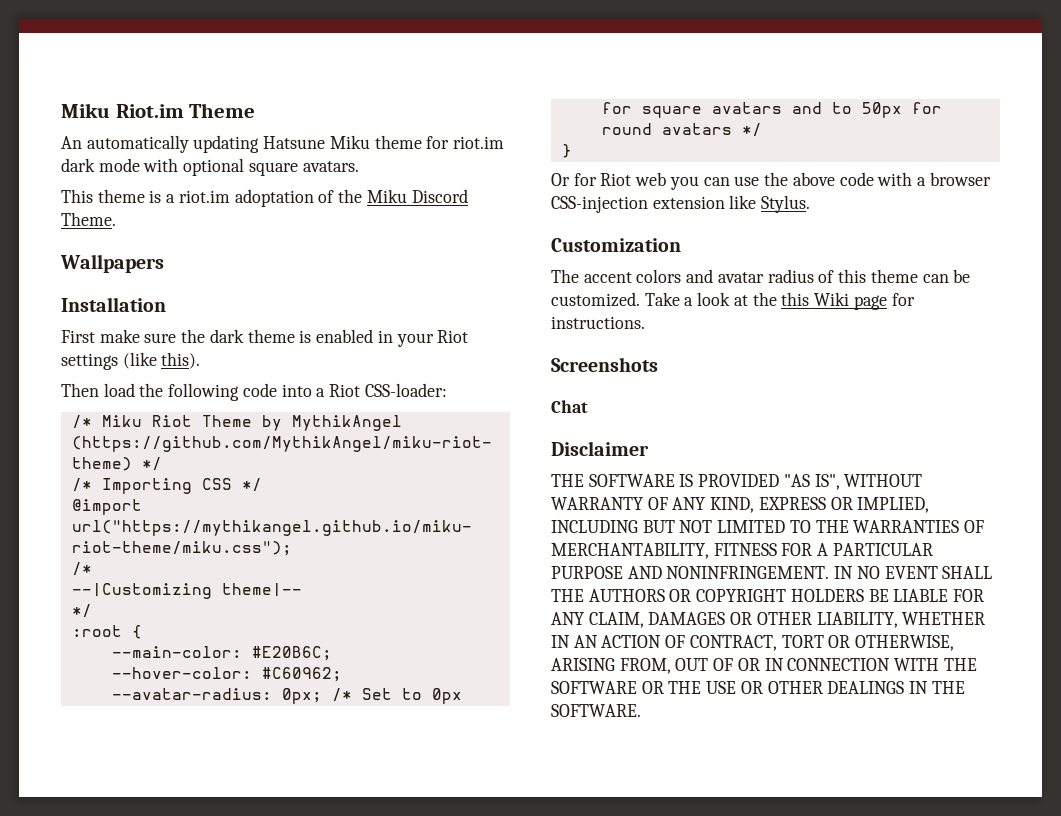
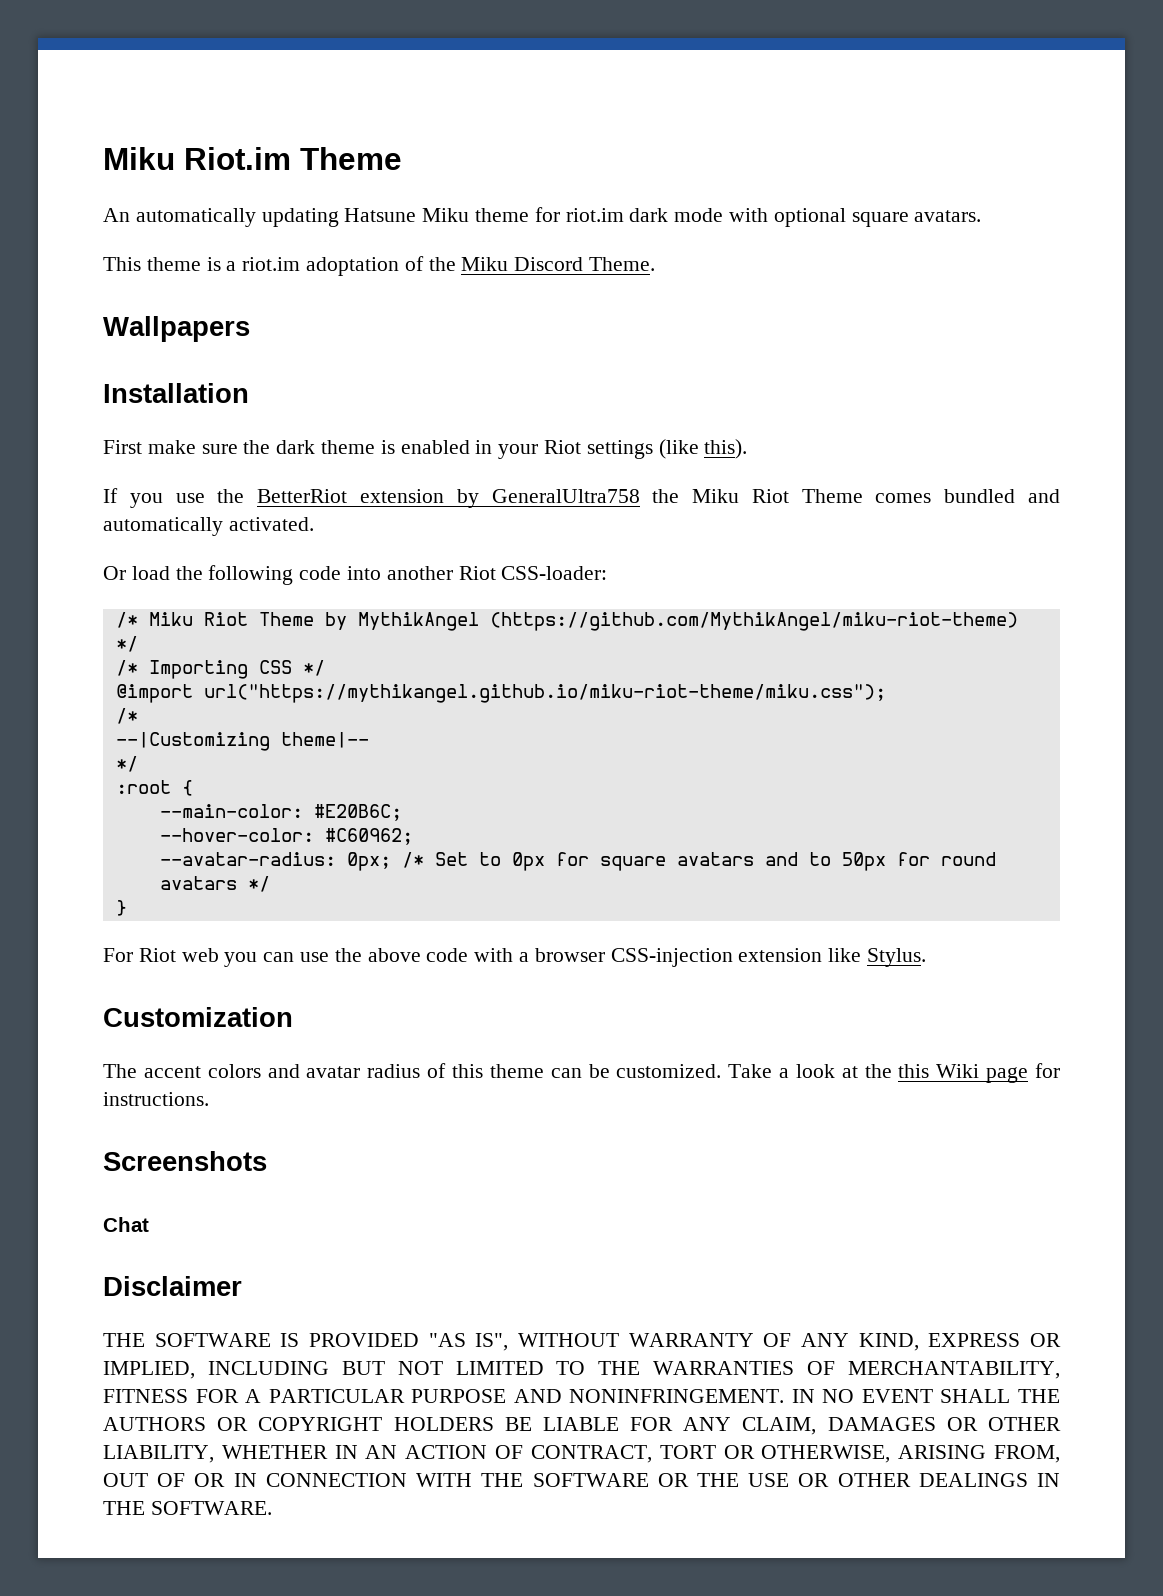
- Then load the following code into a Riot CSS-loader:
+ If you use the BetterRiot extension by GeneralUltra758 the Miku Riot Theme comes bundled and automatically activated.
+ Or load the following code into another Riot CSS-loader:
- Or for Riot web you can use the above code with a browser CSS-injection extension like Stylus.
+ For Riot web you can use the above code with a browser CSS-injection extension like Stylus.

